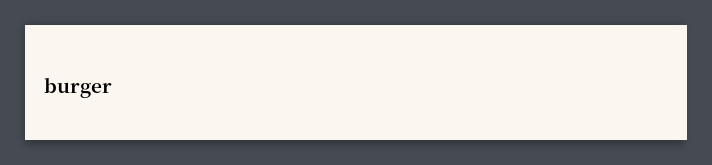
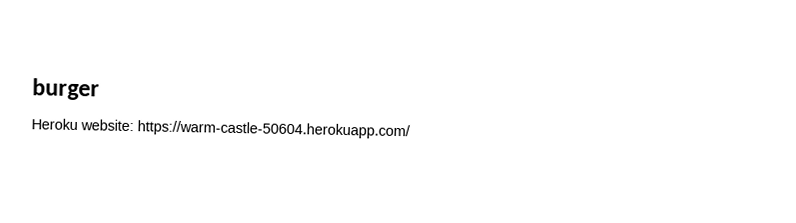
+ Heroku website: https://warm-castle-50604.herokuapp.com/

